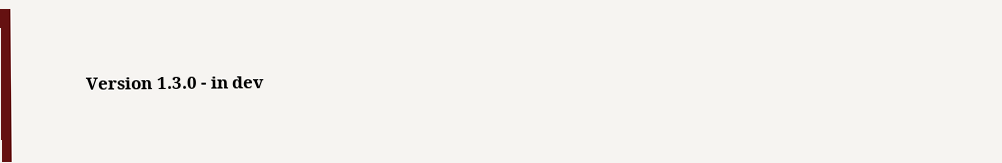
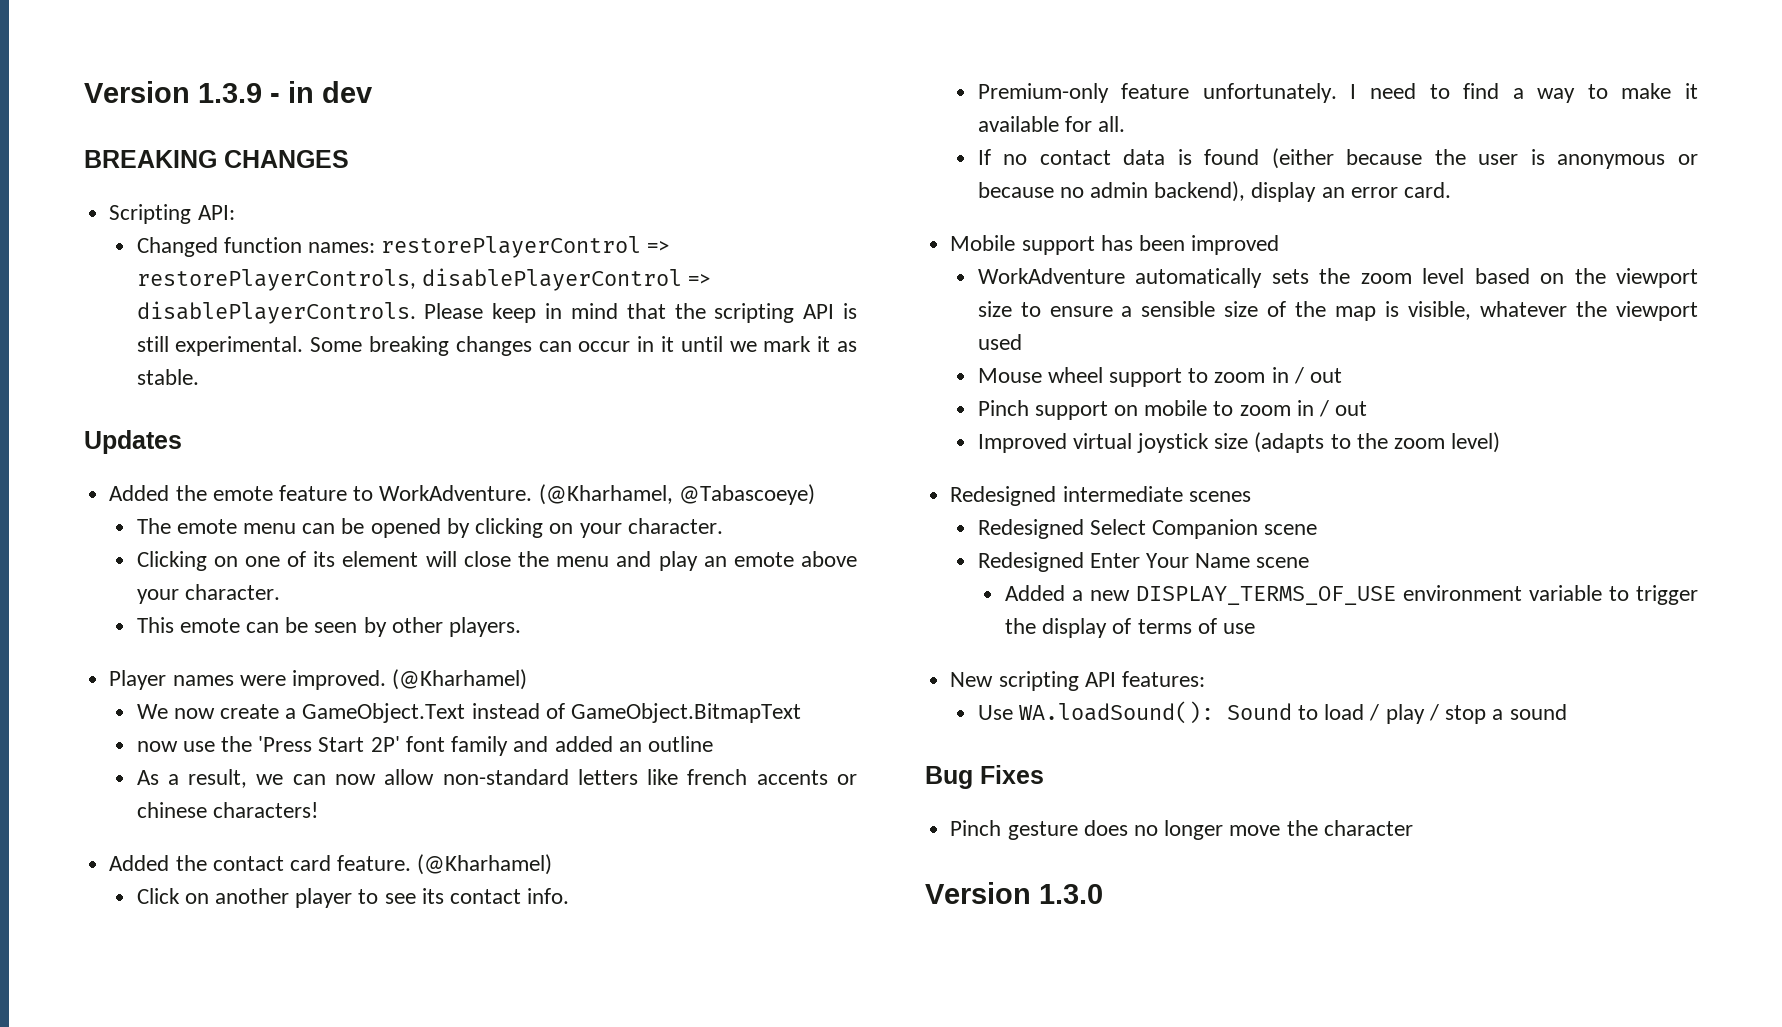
- Version 1.3.0 - in dev
+ Version 1.3.9 - in dev
+ BREAKING CHANGES
+ Scripting API:
+ Changed function names: restorePlayerControl => restorePlayerControls, disablePlayerControl => disablePlayerControls. Please keep in mind that the scripting API is still experimental. Some breaking changes can occur in it until we mark it as stable.
+ Updates
+ Added the emote feature to WorkAdventure. (@Kharhamel, @Tabascoeye)
+ The emote menu can be opened by clicking on your character.
+ Clicking on one of its element will close the menu and play an emote above your character.
+ This emote can be seen by other players.
+ Player names were improved. (@Kharhamel)
+ We now create a GameObject.Text instead of GameObject.BitmapText
+ now use the 'Press Start 2P' font family and added an outline
+ As a result, we can now allow non-standard letters like french accents or chinese characters!
+ Added the contact card feature. (@Kharhamel)
+ Click on another player to see its contact info.
+ Premium-only feature unfortunately. I need to find a way to make it available for all.
+ If no contact data is found (either because the user is anonymous or because no admin backend), display an error card.
+ Mobile support has been improved
+ WorkAdventure automatically sets the zoom level based on the viewport size to ensure a sensible size of the map is visible, whatever the viewport used
+ Mouse wheel support to zoom in / out
+ Pinch support on mobile to zoom in / out
+ Improved virtual joystick size (adapts to the zoom level)
+ Redesigned intermediate scenes
+ Redesigned Select Companion scene
+ Redesigned Enter Your Name scene
+ Added a new DISPLAY_TERMS_OF_USE environment variable to trigger the display of terms of use
+ New scripting API features:
+ Use WA.loadSound(): Sound to load / play / stop a sound
+ Bug Fixes
+ Pinch gesture does no longer move the character
+ Version 1.3.0

